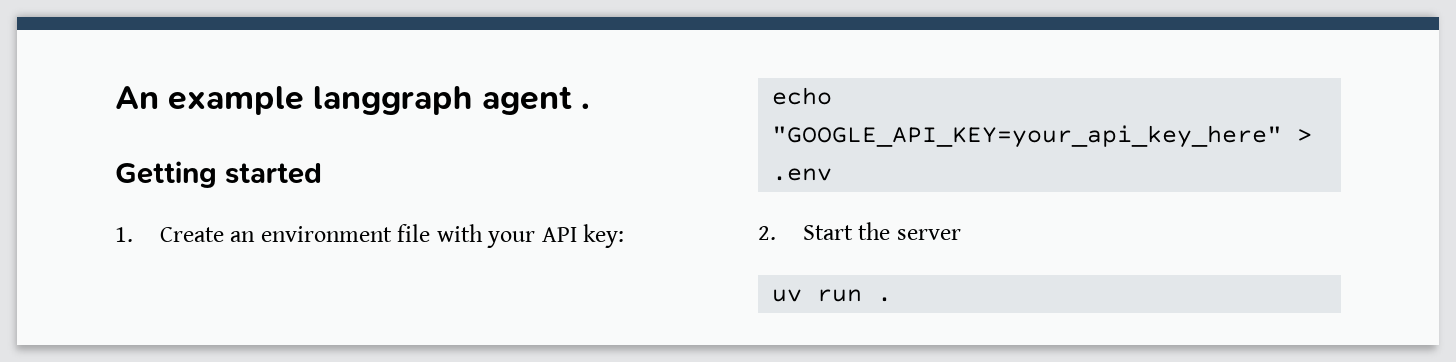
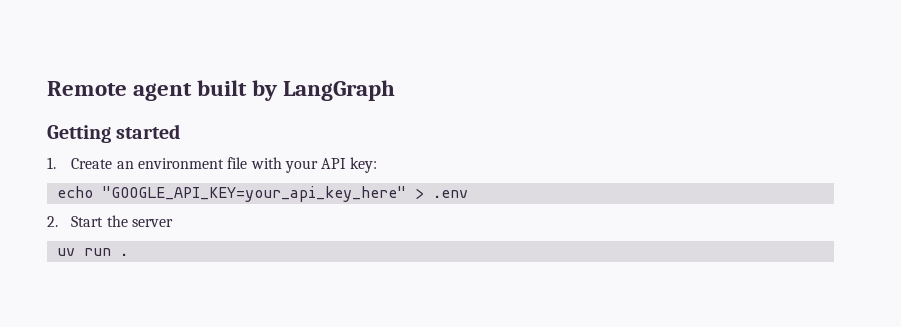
- An example langgraph agent .
+ Remote agent built by LangGraph

